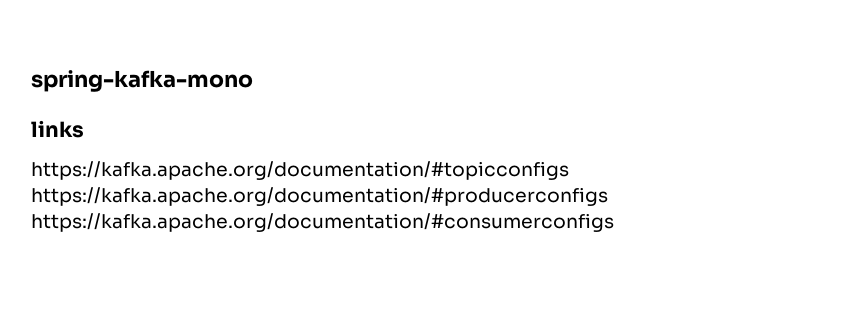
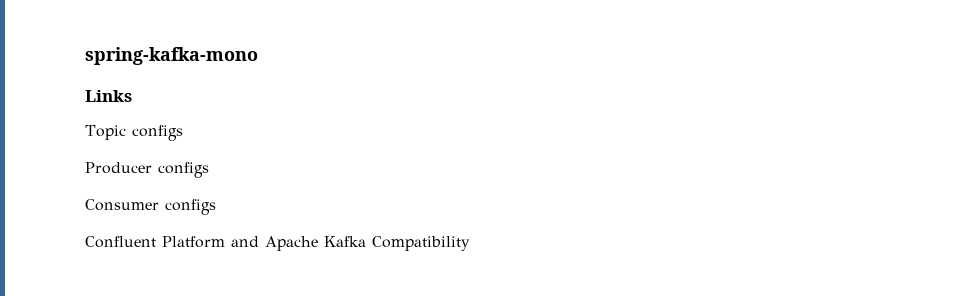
- links
- https://kafka.apache.org/documentation/#topicconfigs https://kafka.apache.org/documentation/#producerconfigs https://kafka.apache.org/documentation/#consumerconfigs
+ Links
+ Topic configs
+ Producer configs
+ Consumer configs
+ Confluent Platform and Apache Kafka Compatibility

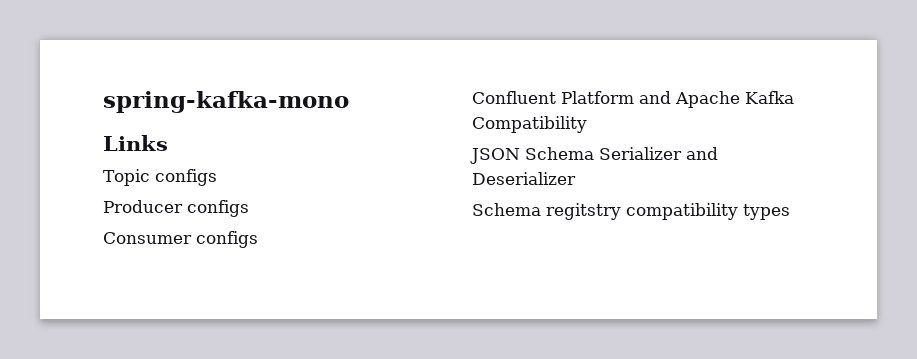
+ JSON Schema Serializer and Deserializer
+ Schema regitstry compatibility types

